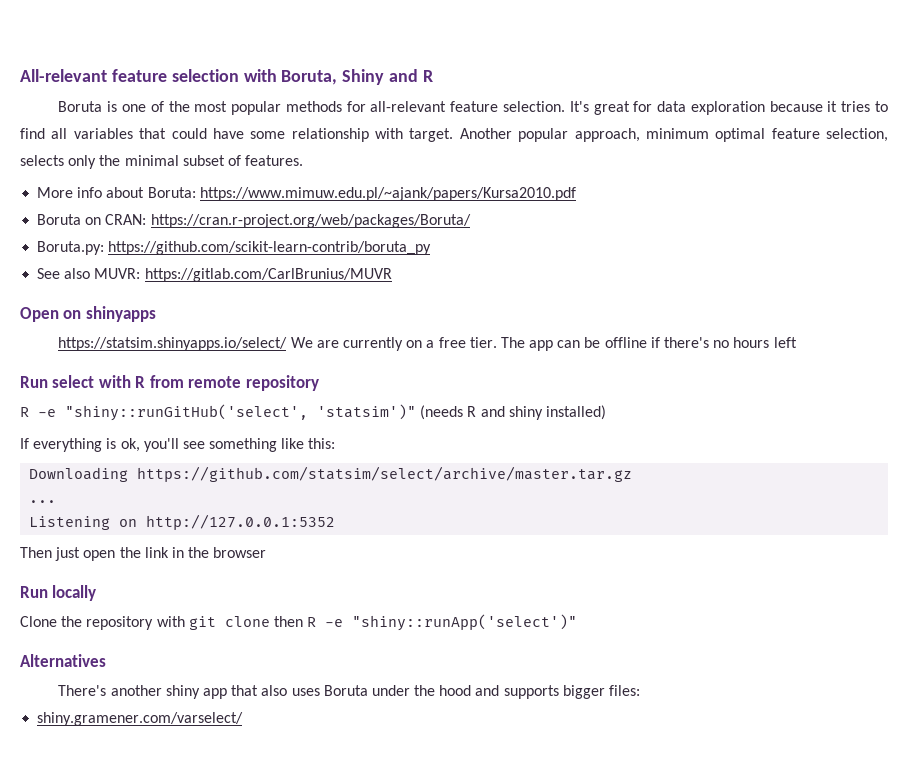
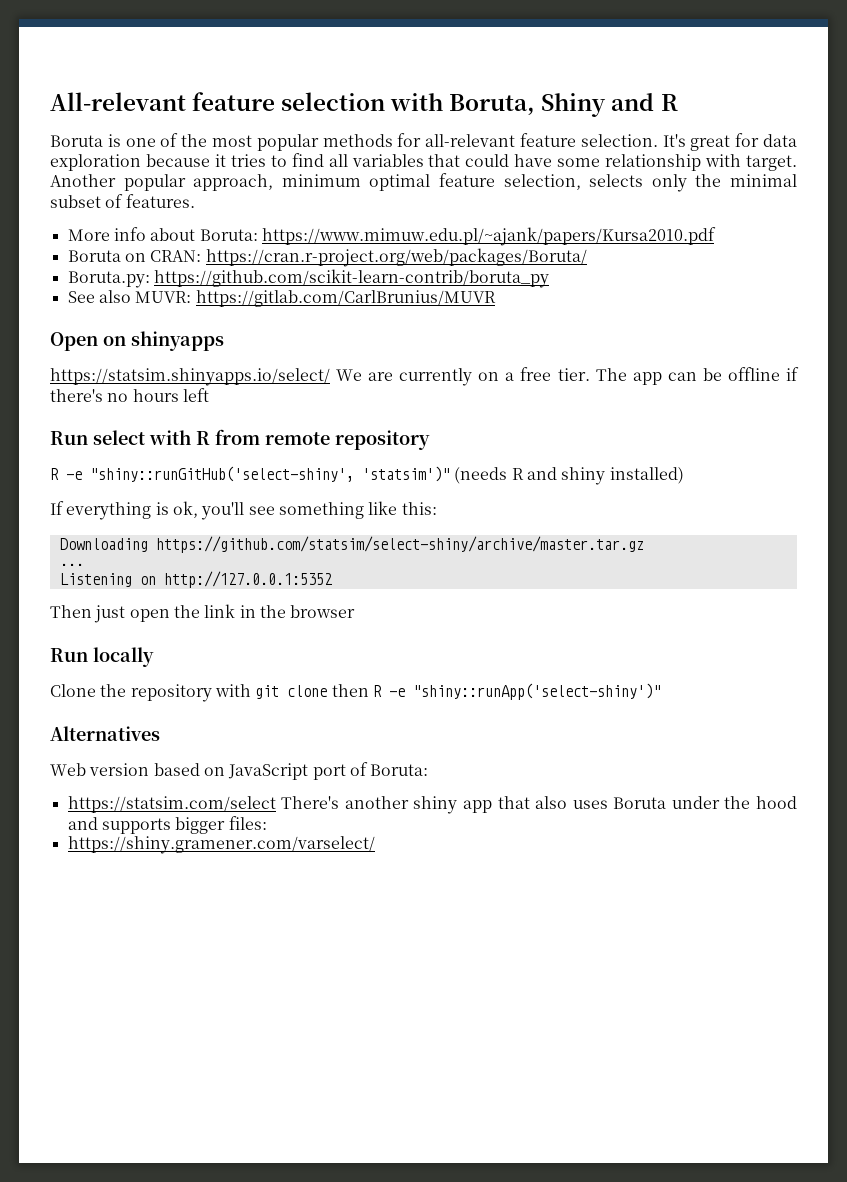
- R -e "shiny::runGitHub('select', 'statsim')" (needs R and shiny installed)
+ R -e "shiny::runGitHub('select-shiny', 'statsim')" (needs R and shiny installed)
- Downloading https://github.com/statsim/select/archive/master.tar.gz
+ Downloading https://github.com/statsim/select-shiny/archive/master.tar.gz
- Clone the repository with git clone then R -e "shiny::runApp('select')"
+ Clone the repository with git clone then R -e "shiny::runApp('select-shiny')"
- There's another shiny app that also uses Boruta under the hood and supports bigger files:
+ Web version based on JavaScript port of Boruta:
+ https://statsim.com/select There's another shiny app that also uses Boruta under the hood and supports bigger files:
- shiny.gramener.com/varselect/
+ https://shiny.gramener.com/varselect/

